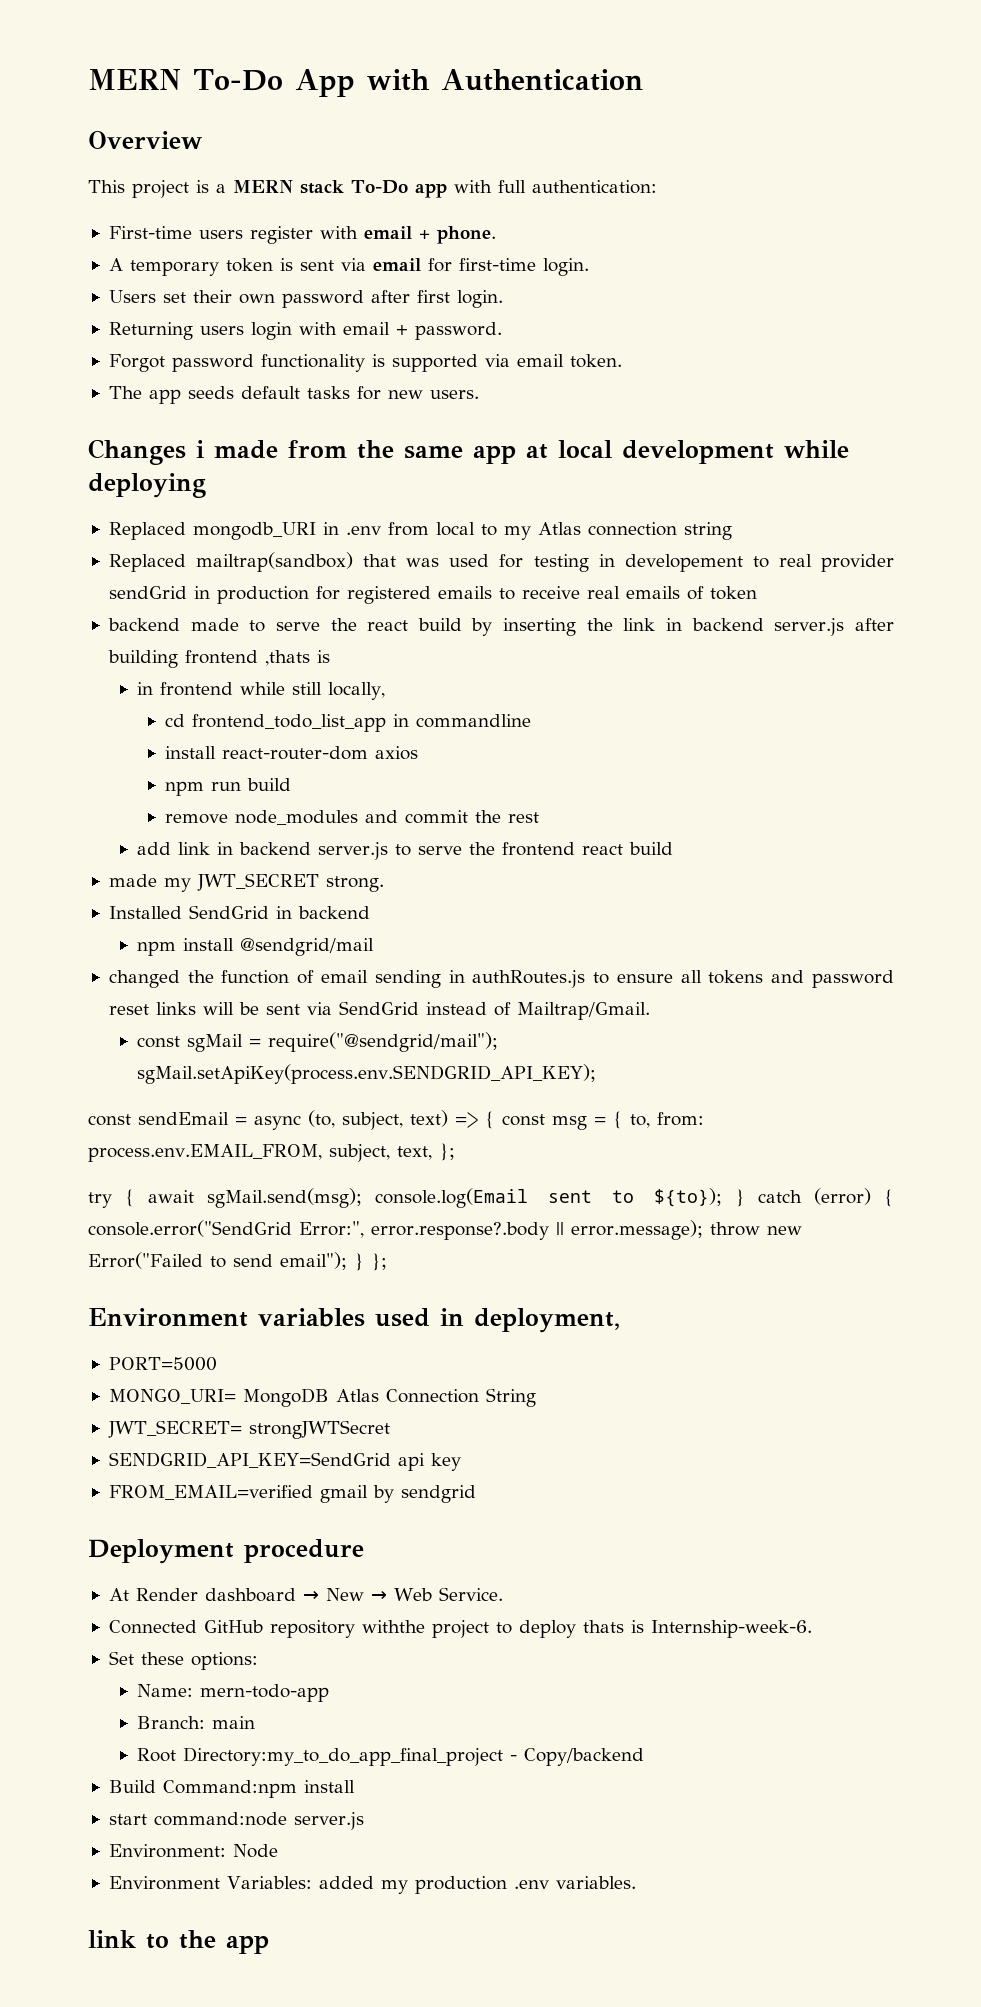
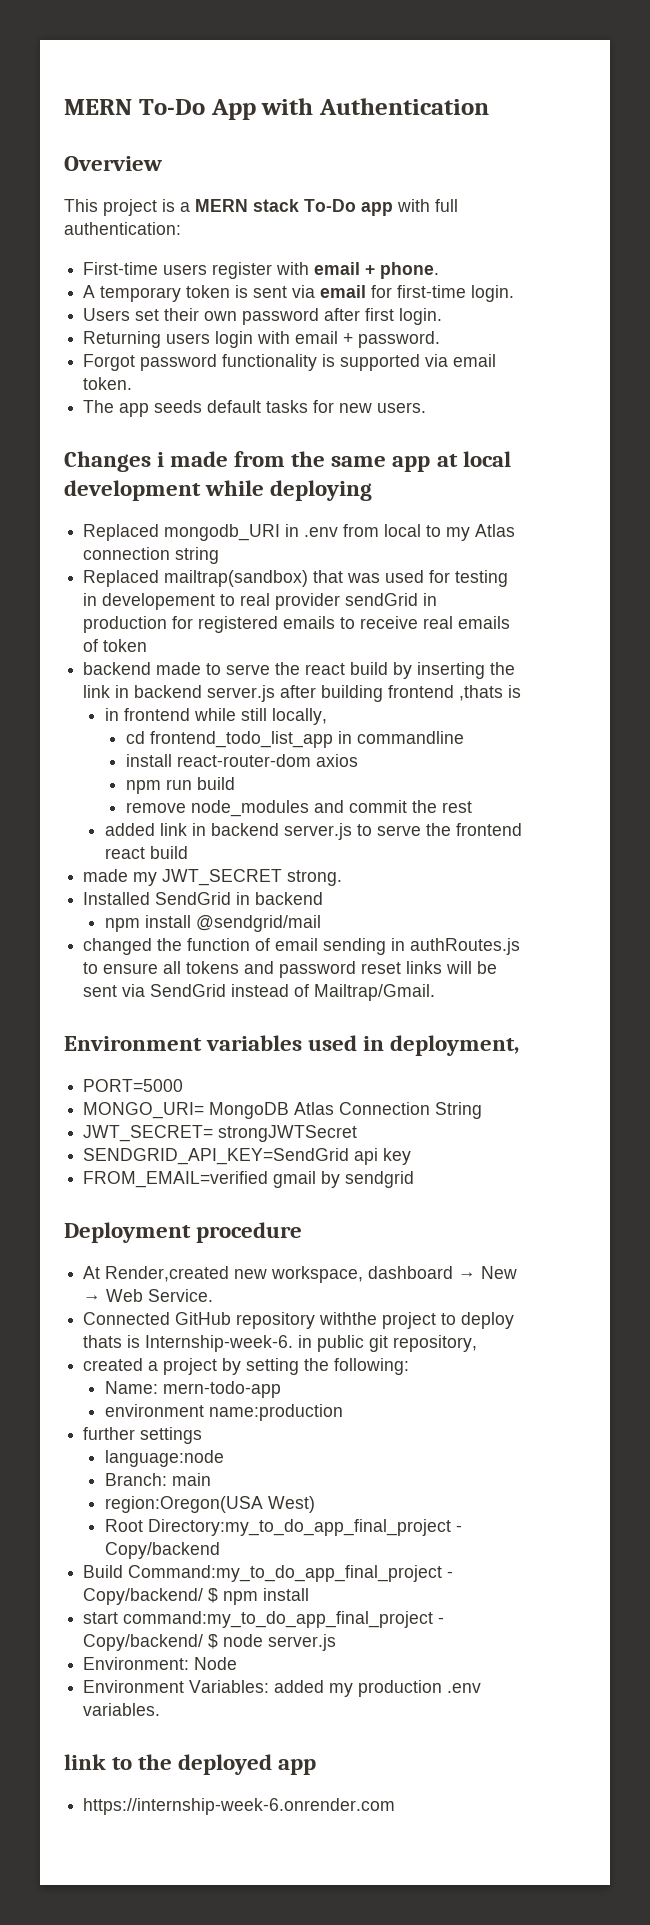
- add link in backend server.js to serve the frontend react build
+ added link in backend server.js to serve the frontend react build
- const sgMail = require("@sendgrid/mail"); sgMail.setApiKey(process.env.SENDGRID_API_KEY);
- const sendEmail = async (to, subject, text) => { const msg = { to, from: process.env.EMAIL_FROM, subject, text, };
- try { await sgMail.send(msg); console.log(Email sent to ${to}); } catch (error) { console.error("SendGrid Error:", error.response?.body || error.message); throw new Error("Failed to send email"); } };
- At Render dashboard → New → Web Service.
+ At Render,created new workspace, dashboard → New → Web Service.
- Connected GitHub repository withthe project to deploy thats is Internship-week-6.
- Set these options:
+ Connected GitHub repository withthe project to deploy thats is Internship-week-6. in public git repository,
+ created a project by setting the following:
  Name: mern-todo-app
+ environment name:production
+ further settings
+ language:node
+ region:Oregon(USA West)
- Build Command:npm install
- start command:node server.js
+ Build Command:my_to_do_app_final_project - Copy/backend/ $ npm install
+ start command:my_to_do_app_final_project - Copy/backend/ $ node server.js
- link to the app
+ link to the deployed app
+ https://internship-week-6.onrender.com

